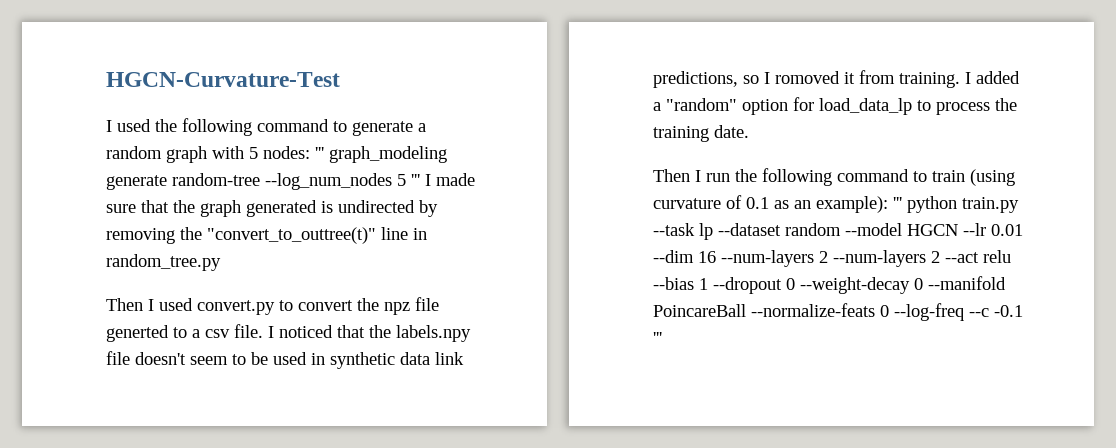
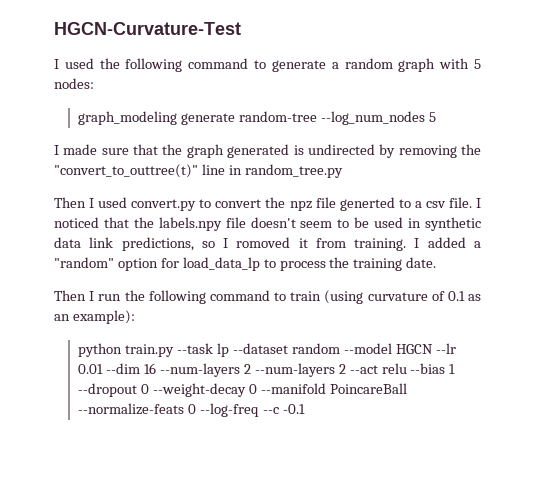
- I used the following command to generate a random graph with 5 nodes: ''' graph_modeling generate random-tree --log_num_nodes 5 ''' I made sure that the graph generated is undirected by removing the "convert_to_outtree(t)" line in random_tree.py
+ I used the following command to generate a random graph with 5 nodes:
+ graph_modeling generate random-tree --log_num_nodes 5
+ I made sure that the graph generated is undirected by removing the "convert_to_outtree(t)" line in random_tree.py
- Then I run the following command to train (using curvature of 0.1 as an example): ''' python train.py --task lp --dataset random --model HGCN --lr 0.01 --dim 16 --num-layers 2 --num-layers 2 --act relu --bias 1 --dropout 0 --weight-decay 0 --manifold PoincareBall --normalize-feats 0 --log-freq --c -0.1 '''
+ Then I run the following command to train (using curvature of 0.1 as an example):
+ python train.py --task lp --dataset random --model HGCN --lr 0.01 --dim 16 --num-layers 2 --num-layers 2 --act relu --bias 1 --dropout 0 --weight-decay 0 --manifold PoincareBall --normalize-feats 0 --log-freq --c -0.1

